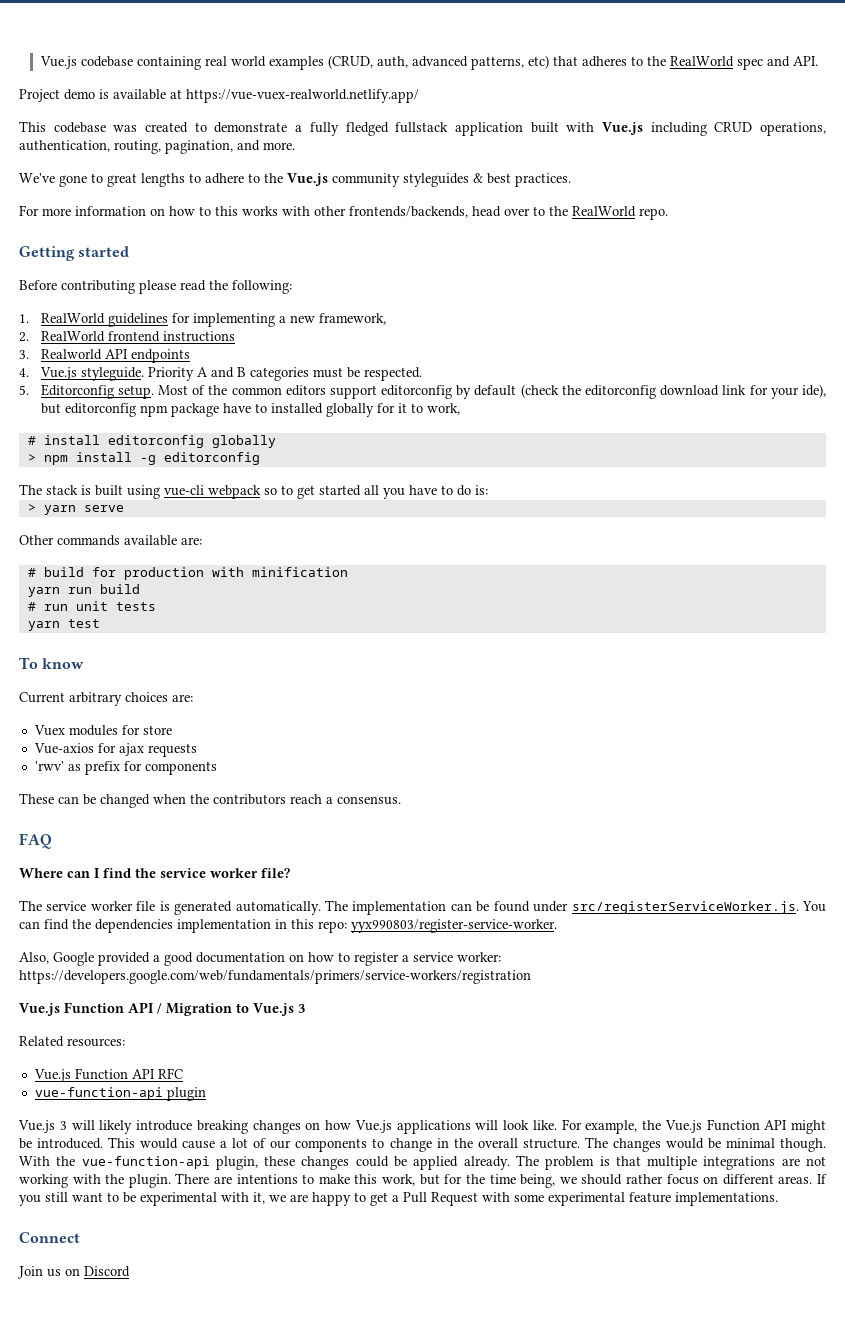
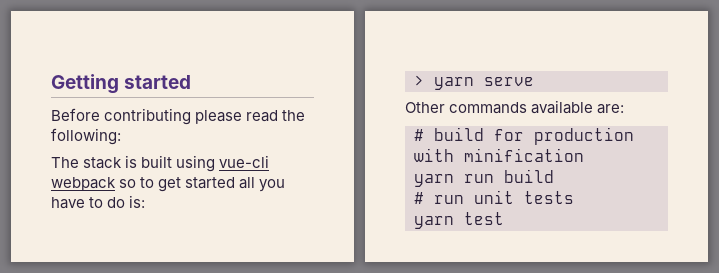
- Vue.js codebase containing real world examples (CRUD, auth, advanced patterns, etc) that adheres to the RealWorld spec and API.
- Project demo is available at https://vue-vuex-realworld.netlify.app/
- This codebase was created to demonstrate a fully fledged fullstack application built with Vue.js including CRUD operations, authentication, routing, pagination, and more.
- We've gone to great lengths to adhere to the Vue.js community styleguides & best practices.
- For more information on how to this works with other frontends/backends, head over to the RealWorld repo.
- 1. RealWorld guidelines for implementing a new framework,
- 2. RealWorld frontend instructions
- 3. Realworld API endpoints
- 4. Vue.js styleguide. Priority A and B categories must be respected.
- 5. Editorconfig setup. Most of the common editors support editorconfig by default (check the editorconfig download link for your ide), but editorconfig npm package have to installed globally for it to work,
- # install editorconfig globally
- > npm install -g editorconfig
- To know
- Current arbitrary choices are:
- Vuex modules for store
- Vue-axios for ajax requests
- 'rwv' as prefix for components
- These can be changed when the contributors reach a consensus.
- FAQ
- Where can I find the service worker file?
- The service worker file is generated automatically. The implementation can be found under src/registerServiceWorker.js. You can find the dependencies implementation in this repo: yyx990803/register-service-worker.
- Also, Google provided a good documentation on how to register a service worker: https://developers.google.com/web/fundamentals/primers/service-workers/registration
- Vue.js Function API / Migration to Vue.js 3
- Related resources:
- Vue.js Function API RFC
- vue-function-api plugin
- Vue.js 3 will likely introduce breaking changes on how Vue.js applications will look like. For example, the Vue.js Function API might be introduced. This would cause a lot of our components to change in the overall structure. The changes would be minimal though. With the vue-function-api plugin, these changes could be applied already. The problem is that multiple integrations are not working with the plugin. There are intentions to make this work, but for the time being, we should rather focus on different areas. If you still want to be experimental with it, we are happy to get a Pull Request with some experimental feature implementations.
- Connect
- Join us on Discord

